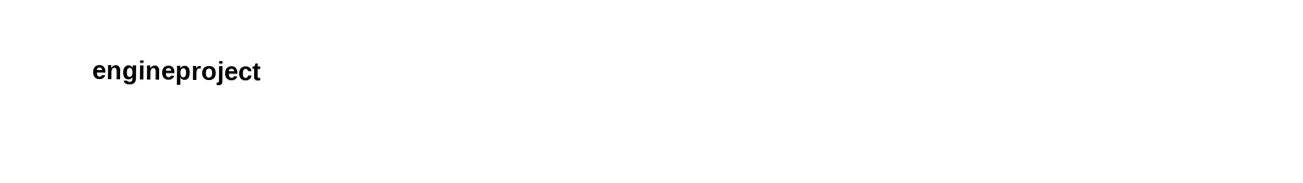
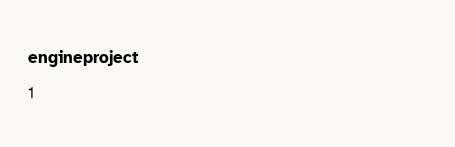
+ 1

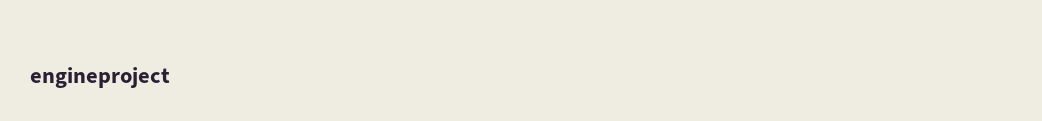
- 1

